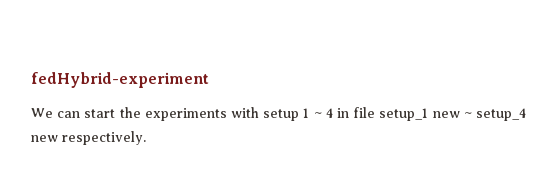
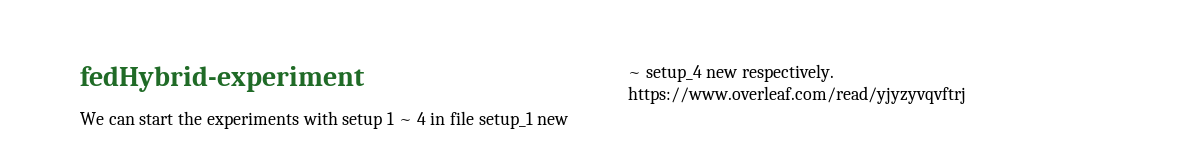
- We can start the experiments with setup 1 ~ 4 in file setup_1 new ~ setup_4 new respectively.
+ We can start the experiments with setup 1 ~ 4 in file setup_1 new ~ setup_4 new respectively. https://www.overleaf.com/read/yjyzyvqvftrj

